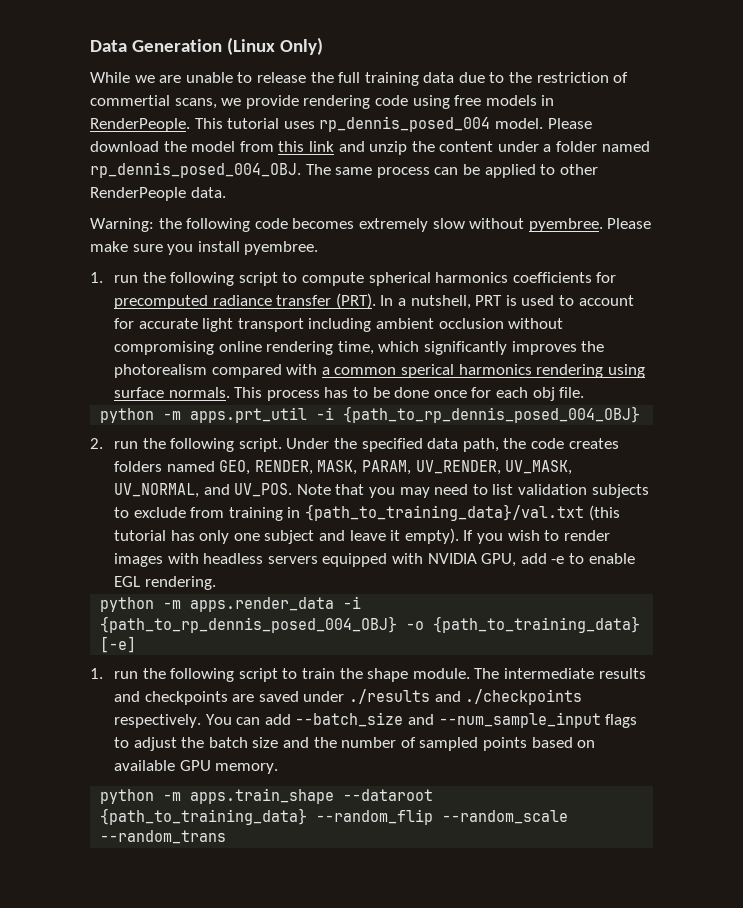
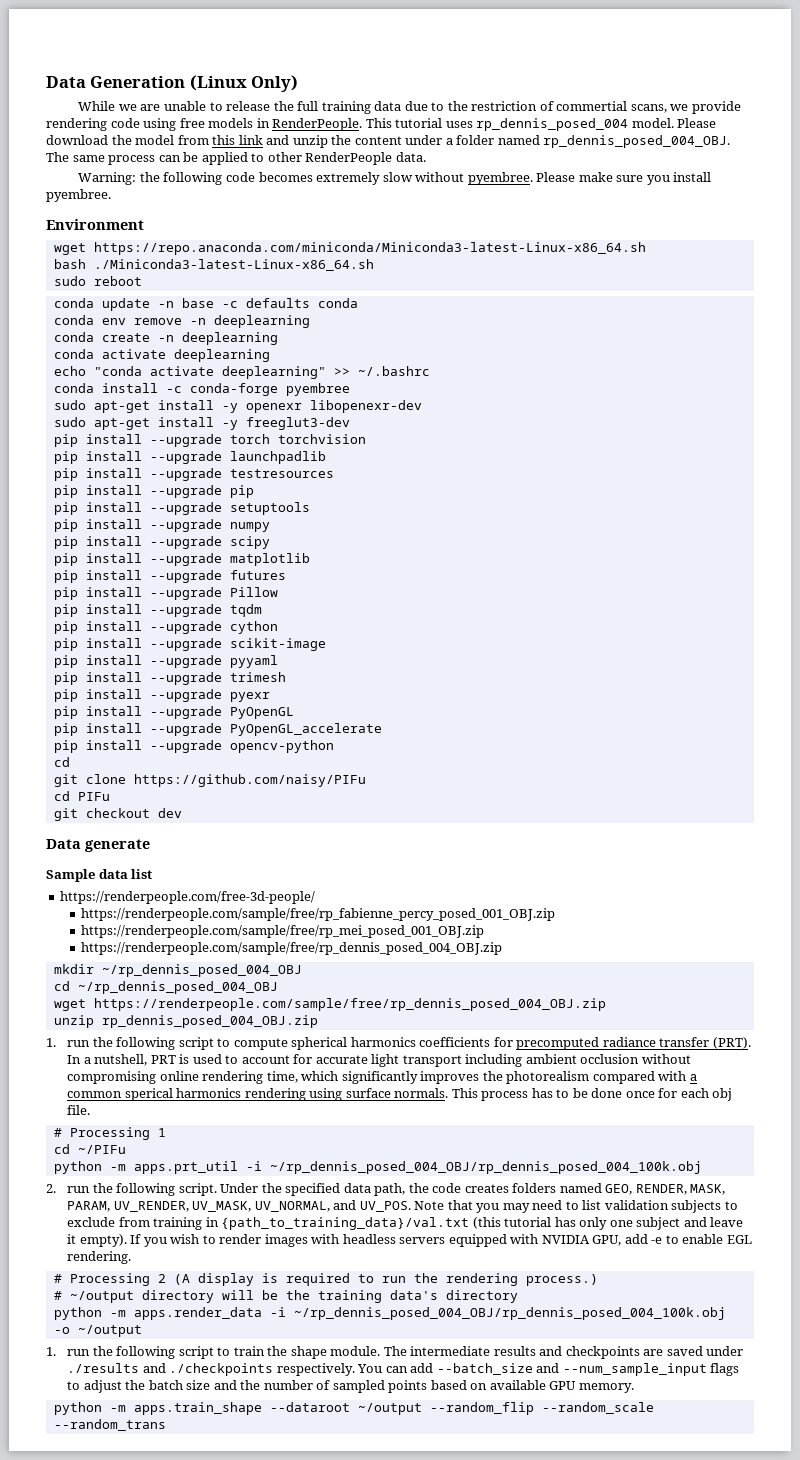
+ Environment
+ wget https://repo.anaconda.com/miniconda/Miniconda3-latest-Linux-x86_64.sh
+ bash ./Miniconda3-latest-Linux-x86_64.sh
+ sudo reboot
+ conda update -n base -c defaults conda
+ conda env remove -n deeplearning
+ conda create -n deeplearning
+ conda activate deeplearning
+ echo "conda activate deeplearning" >> ~/.bashrc
+ conda install -c conda-forge pyembree
+ sudo apt-get install -y openexr libopenexr-dev
+ sudo apt-get install -y freeglut3-dev
+ pip install --upgrade torch torchvision
+ pip install --upgrade launchpadlib
+ pip install --upgrade testresources
+ pip install --upgrade pip
+ pip install --upgrade setuptools
+ pip install --upgrade numpy
+ pip install --upgrade scipy
+ pip install --upgrade matplotlib
+ pip install --upgrade futures
+ pip install --upgrade Pillow
+ pip install --upgrade tqdm
+ pip install --upgrade cython
+ pip install --upgrade scikit-image
+ pip install --upgrade pyyaml
+ pip install --upgrade trimesh
+ pip install --upgrade pyexr
+ pip install --upgrade PyOpenGL
+ pip install --upgrade PyOpenGL_accelerate
+ pip install --upgrade opencv-python
+ cd
+ git clone https://github.com/naisy/PIFu
+ cd PIFu
+ git checkout dev
+ Data generate
+ Sample data list
+ https://renderpeople.com/free-3d-people/
+ https://renderpeople.com/sample/free/rp_fabienne_percy_posed_001_OBJ.zip
+ https://renderpeople.com/sample/free/rp_mei_posed_001_OBJ.zip
+ https://renderpeople.com/sample/free/rp_dennis_posed_004_OBJ.zip
+ mkdir ~/rp_dennis_posed_004_OBJ
+ cd ~/rp_dennis_posed_004_OBJ
+ wget https://renderpeople.com/sample/free/rp_dennis_posed_004_OBJ.zip
+ unzip rp_dennis_posed_004_OBJ.zip
+ # Processing 1
+ cd ~/PIFu
- python -m apps.prt_util -i {path_to_rp_dennis_posed_004_OBJ}
+ python -m apps.prt_util -i ~/rp_dennis_posed_004_OBJ/rp_dennis_posed_004_100k.obj
+ # Processing 2 (A display is required to run the rendering process.)
+ # ~/output directory will be the training data's directory
- python -m apps.render_data -i {path_to_rp_dennis_posed_004_OBJ} -o {path_to_training_data} [-e]
+ python -m apps.render_data -i ~/rp_dennis_posed_004_OBJ/rp_dennis_posed_004_100k.obj -o ~/output
- python -m apps.train_shape --dataroot {path_to_training_data} --random_flip --random_scale --random_trans
+ python -m apps.train_shape --dataroot ~/output --random_flip --random_scale --random_trans

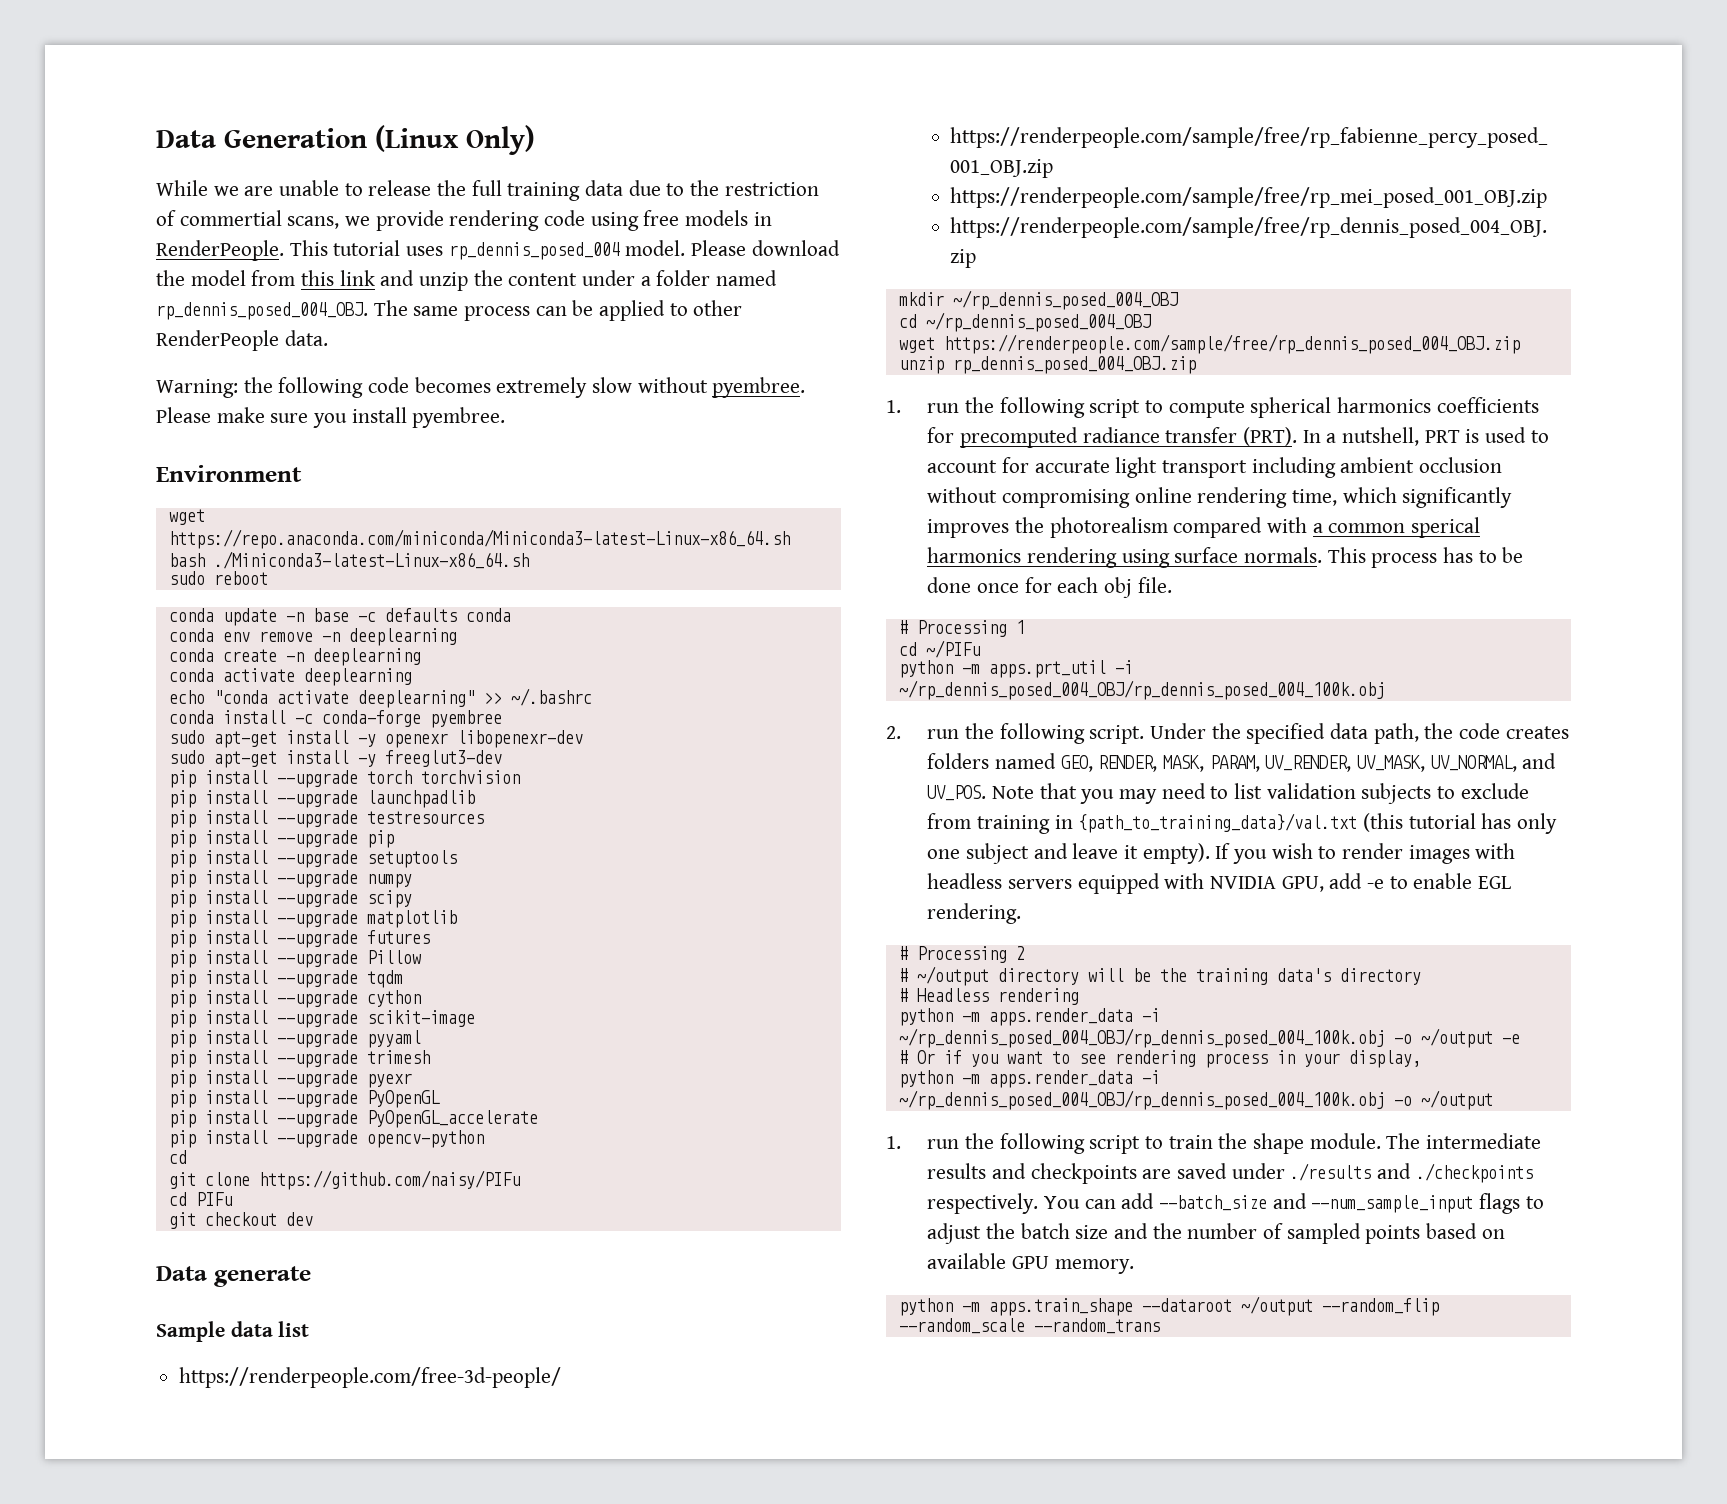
- # Processing 2 (A display is required to run the rendering process.)
+ # Processing 2
+ # Headless rendering
+ python -m apps.render_data -i ~/rp_dennis_posed_004_OBJ/rp_dennis_posed_004_100k.obj -o ~/output -e
+ # Or if you want to see rendering process in your display,

